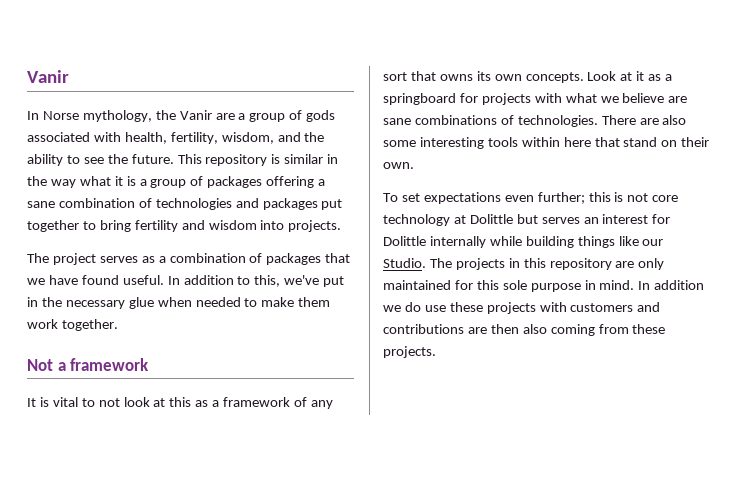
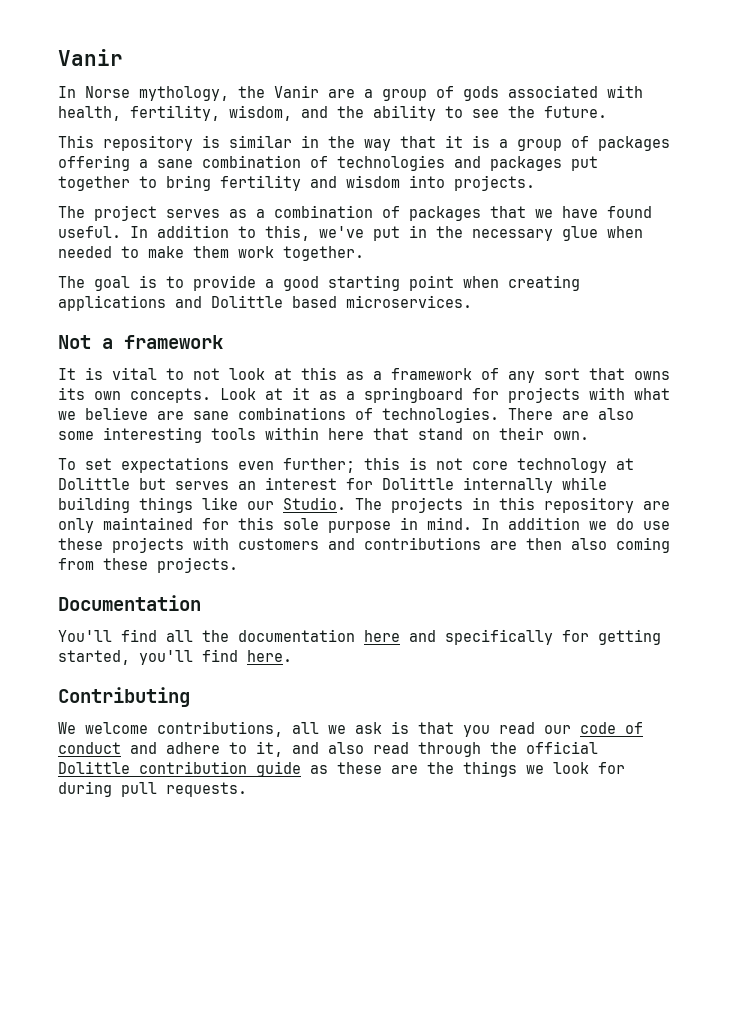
- In Norse mythology, the Vanir are a group of gods associated with health, fertility, wisdom, and the ability to see the future. This repository is similar in the way what it is a group of packages offering a sane combination of technologies and packages put together to bring fertility and wisdom into projects.
+ In Norse mythology, the Vanir are a group of gods associated with health, fertility, wisdom, and the ability to see the future.
+ This repository is similar in the way that it is a group of packages offering a sane combination of technologies and packages put together to bring fertility and wisdom into projects.
+ The goal is to provide a good starting point when creating applications and Dolittle based microservices.
+ Documentation
+ You'll find all the documentation here and specifically for getting started, you'll find here.
+ Contributing
+ We welcome contributions, all we ask is that you read our code of conduct and adhere to it, and also read through the official Dolittle contribution guide as these are the things we look for during pull requests.

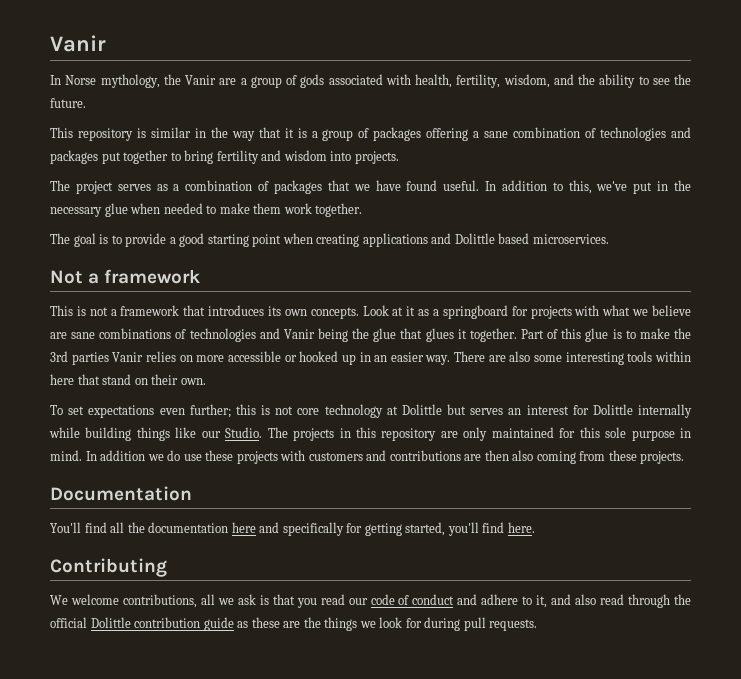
- It is vital to not look at this as a framework of any sort that owns its own concepts.
+ This is not a framework that introduces its own concepts.
- Look at it as a springboard for projects with what we believe are sane combinations of technologies.
+ Look at it as a springboard for projects with what we believe are sane combinations of technologies and Vanir being the glue that glues it together. Part of this glue is to make the 3rd parties Vanir relies on more accessible or hooked up in an easier way.

